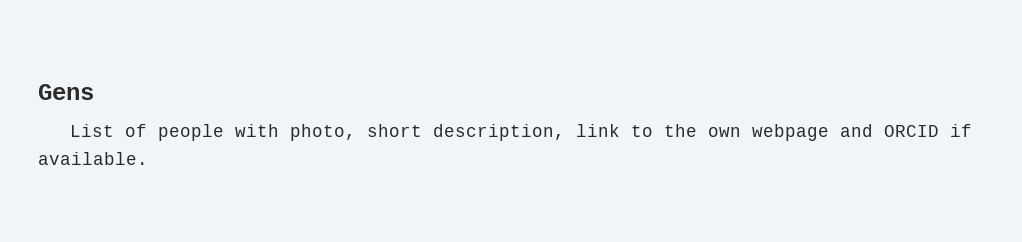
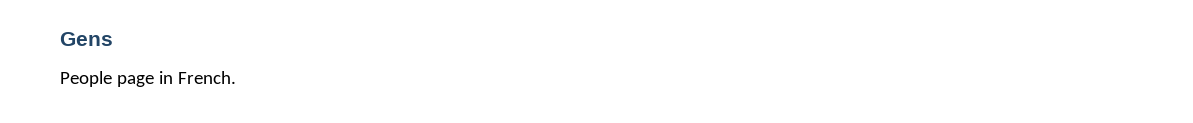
- List of people with photo, short description, link to the own webpage and ORCID if available.
+ People page in French.

